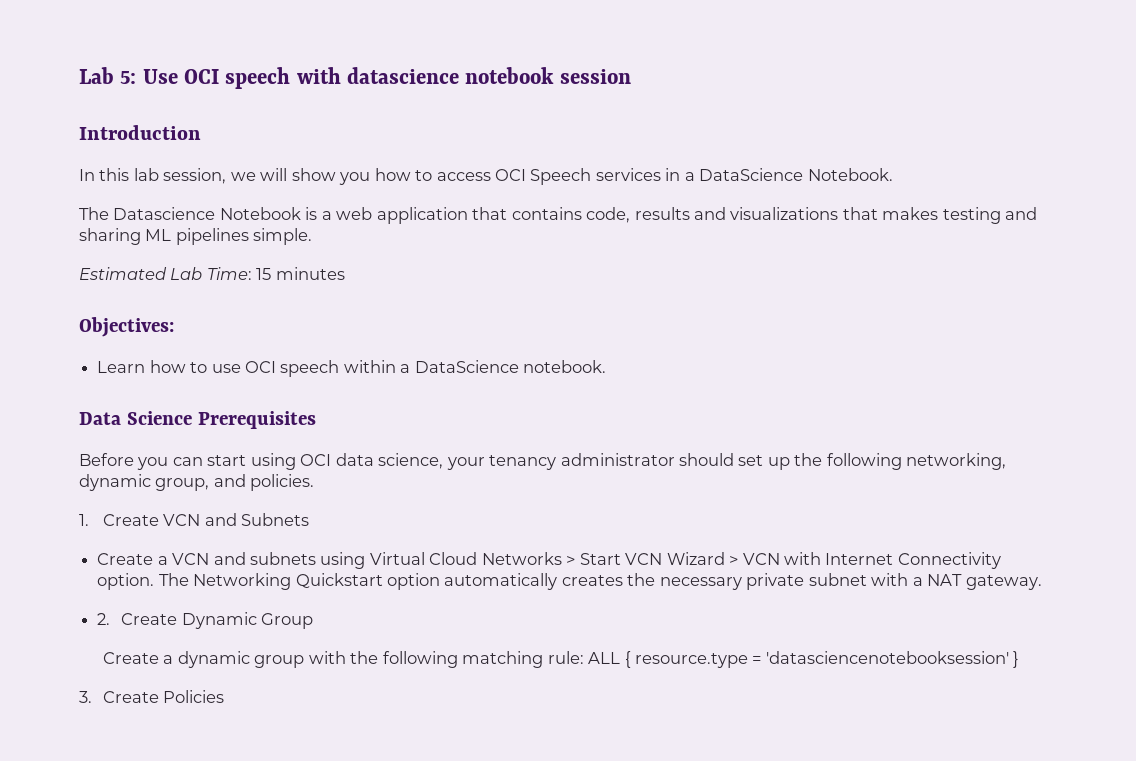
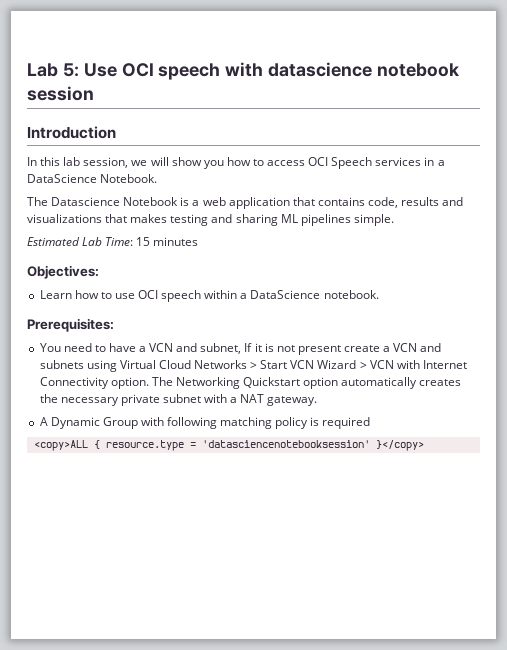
- Data Science Prerequisites
- Before you can start using OCI data science, your tenancy administrator should set up the following networking, dynamic group, and policies.
- 1. Create VCN and Subnets
- Create a VCN and subnets using Virtual Cloud Networks > Start VCN Wizard > VCN with Internet Connectivity option.
+ Prerequisites:
+ You need to have a VCN and subnet, If it is not present create a VCN and subnets using Virtual Cloud Networks > Start VCN Wizard > VCN with Internet Connectivity option.
- 2. Create Dynamic Group
- Create a dynamic group with the following matching rule: ALL { resource.type = 'datasciencenotebooksession' }
- 3. Create Policies
+ A Dynamic Group with following matching policy is required
+ <copy>ALL { resource.type = 'datasciencenotebooksession' }</copy>

